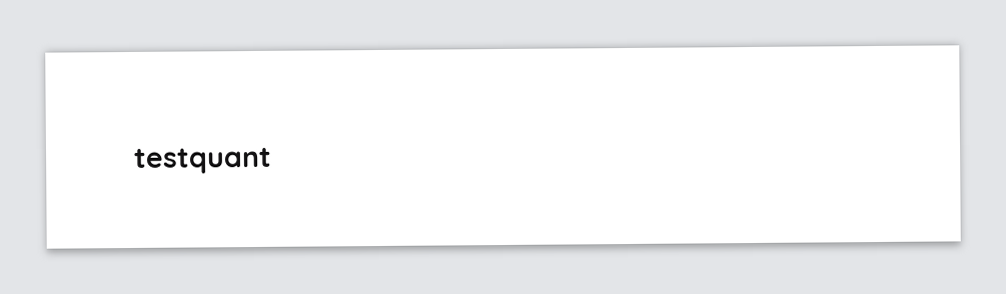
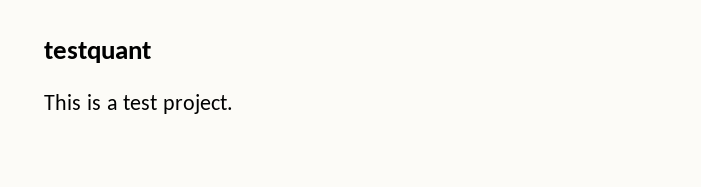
+ This is a test project.

